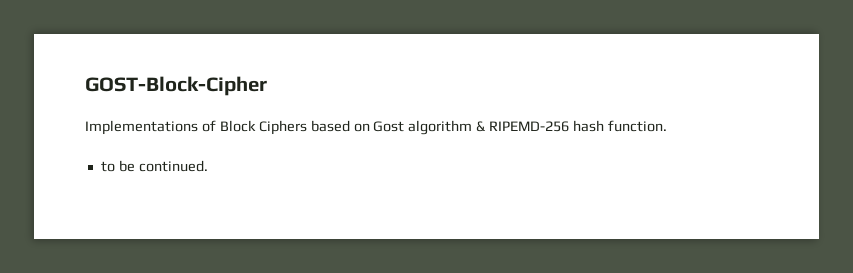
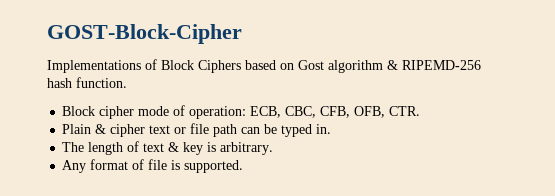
- to be continued.
+ Block cipher mode of operation: ECB, CBC, CFB, OFB, CTR.
+ Plain & cipher text or file path can be typed in.
+ The length of text & key is arbitrary.
+ Any format of file is supported.

